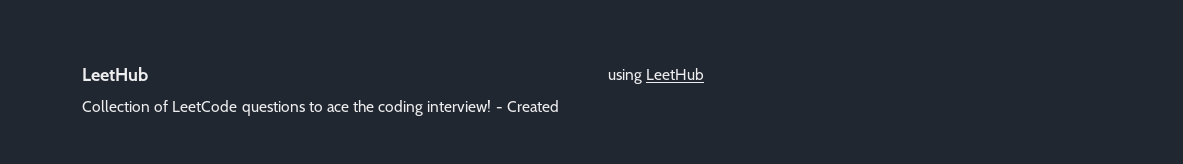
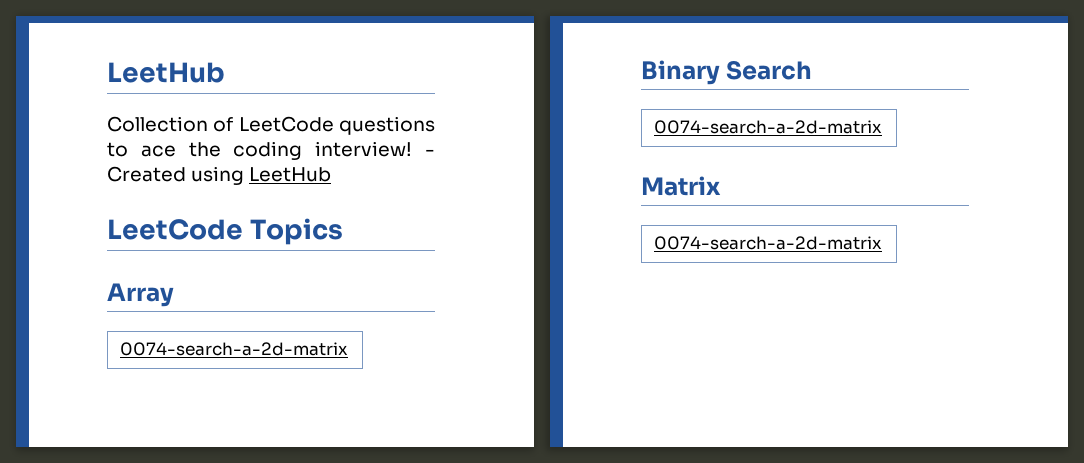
+ LeetCode Topics
+ Array
+ 0074-search-a-2d-matrix
+ Binary Search
+ 0074-search-a-2d-matrix
+ Matrix
+ 0074-search-a-2d-matrix

